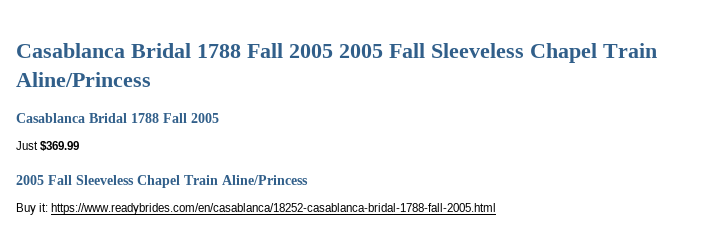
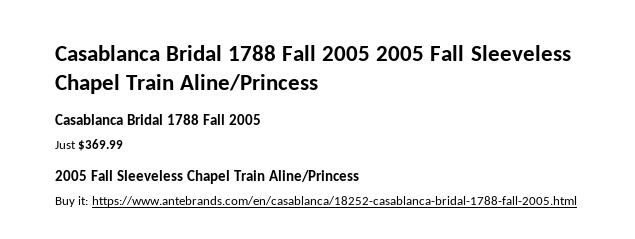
- Buy it: https://www.readybrides.com/en/casablanca/18252-casablanca-bridal-1788-fall-2005.html
+ Buy it: https://www.antebrands.com/en/casablanca/18252-casablanca-bridal-1788-fall-2005.html

